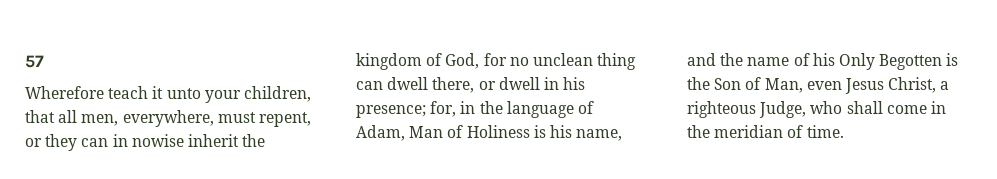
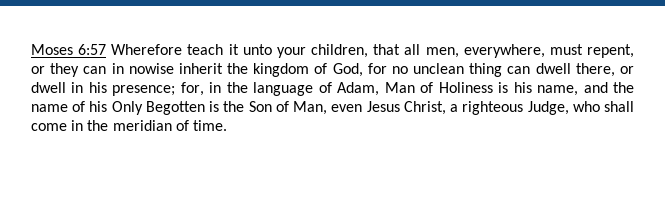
- 57
- Wherefore teach it unto your children, that all men, everywhere, must repent, or they can in nowise inherit the kingdom of God, for no unclean thing can dwell there, or dwell in his presence;
+ Moses 6:57 Wherefore teach it unto your children, that all men, everywhere, must repent, or they can in nowise inherit the kingdom of God, for no unclean thing can dwell there, or dwell in his presence;

